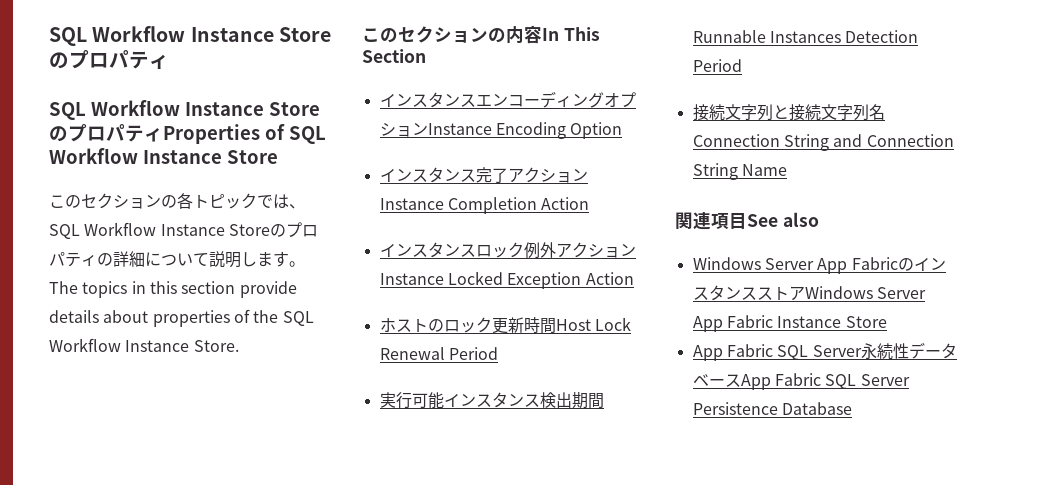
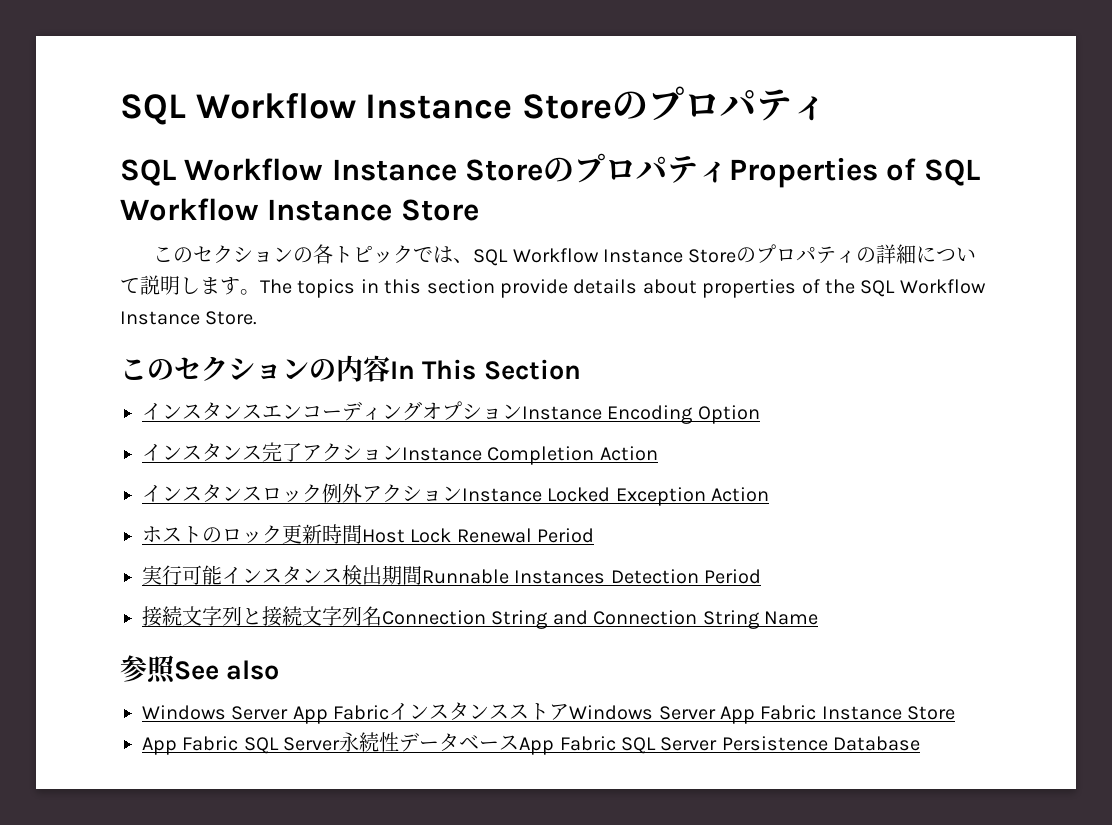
- 関連項目See also
+ 参照See also
- Windows Server App FabricのインスタンスストアWindows Server App Fabric Instance Store
+ Windows Server App FabricインスタンスストアWindows Server App Fabric Instance Store

